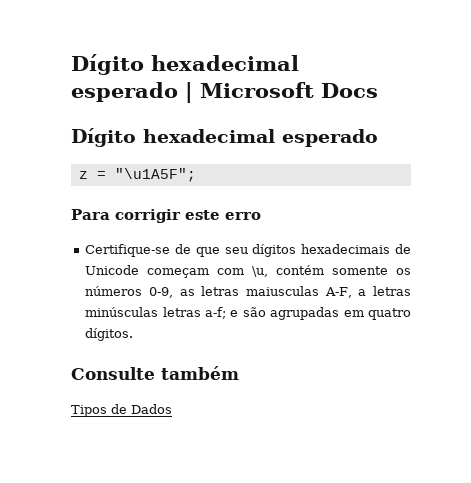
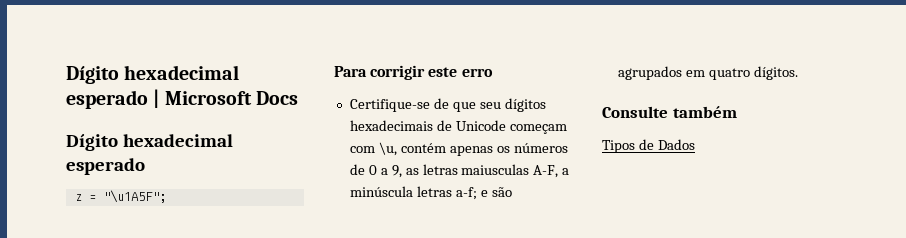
- Certifique-se de que seu dígitos hexadecimais de Unicode começam com \u, contém somente os números 0-9, as letras maiusculas A-F, a letras minúsculas letras a-f; e são agrupadas em quatro dígitos.
+ Certifique-se de que seu dígitos hexadecimais de Unicode começam com \u, contém apenas os números de 0 a 9, as letras maiusculas A-F, a minúscula letras a-f; e são agrupados em quatro dígitos.

